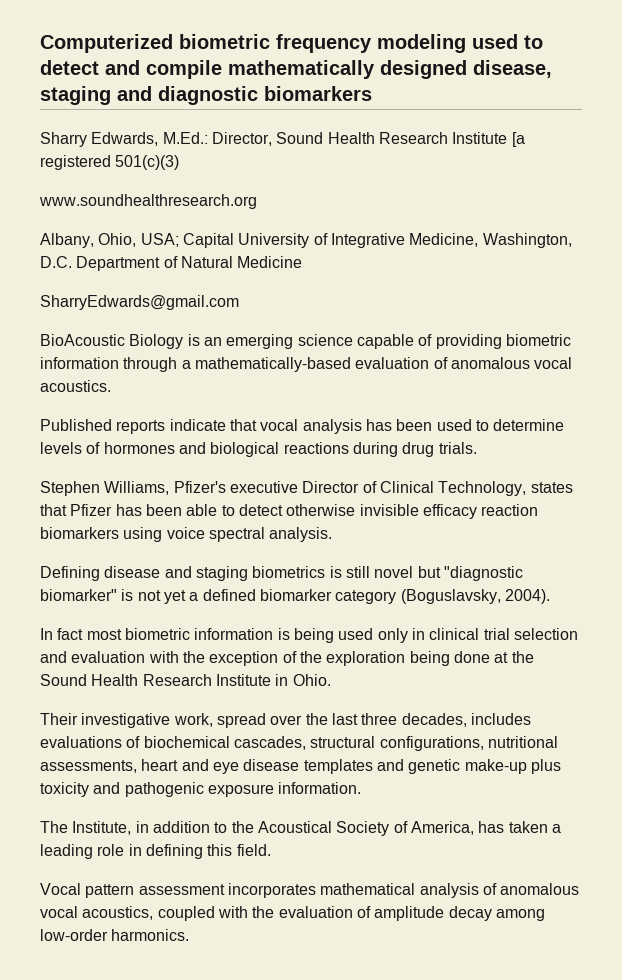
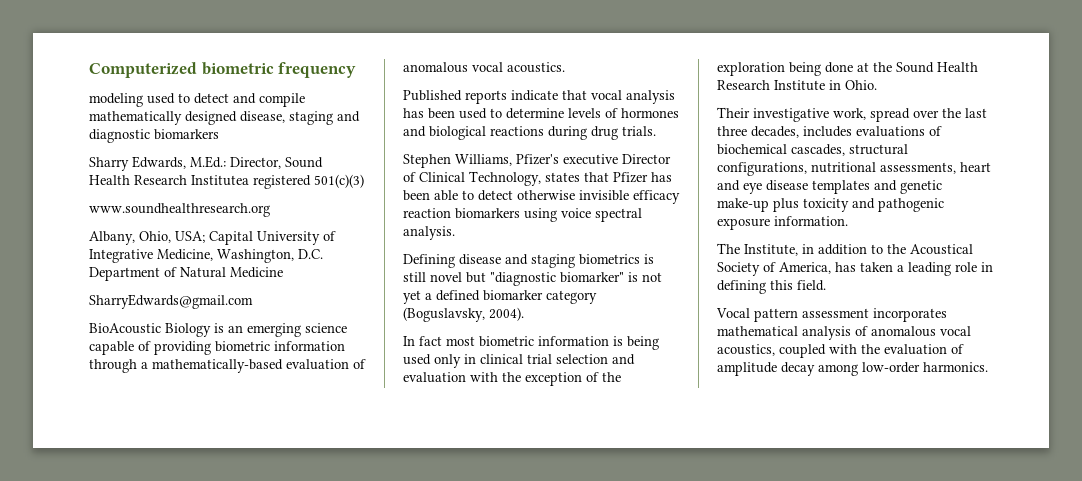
- Computerized biometric frequency modeling used to detect and compile mathematically designed disease, staging and diagnostic biomarkers
+ Computerized biometric frequency
+ modeling used to detect and compile mathematically designed disease, staging and diagnostic biomarkers
- Sharry Edwards, M.Ed.: Director, Sound Health Research Institute [a registered 501(c)(3)
+ Sharry Edwards, M.Ed.: Director, Sound Health Research Institutea registered 501(c)(3)

